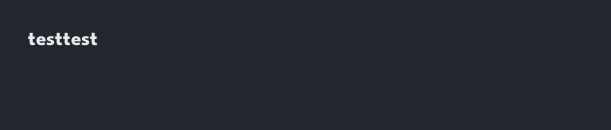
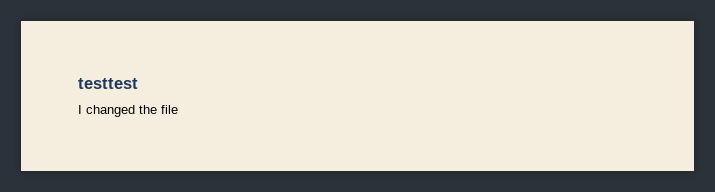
+ I changed the file

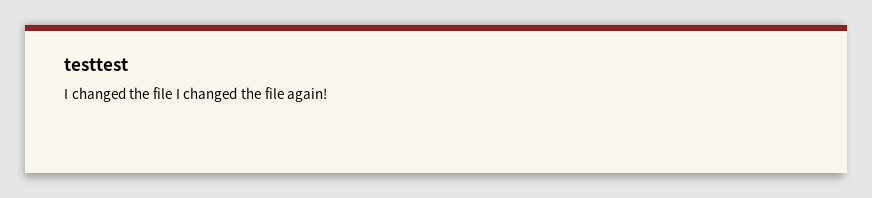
- I changed the file
+ I changed the file I changed the file again!

